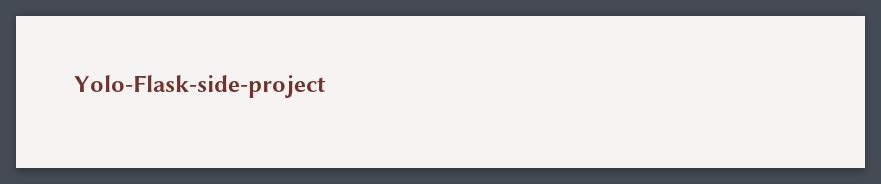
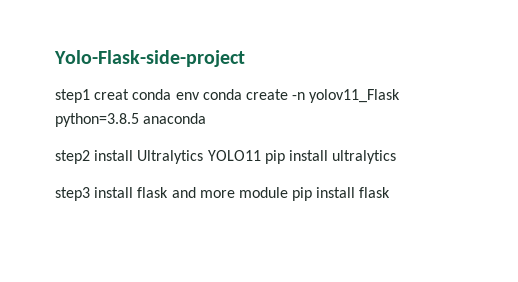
+ step1 creat conda env conda create -n yolov11_Flask python=3.8.5 anaconda
+ step2 install Ultralytics YOLO11 pip install ultralytics
+ step3 install flask and more module pip install flask

